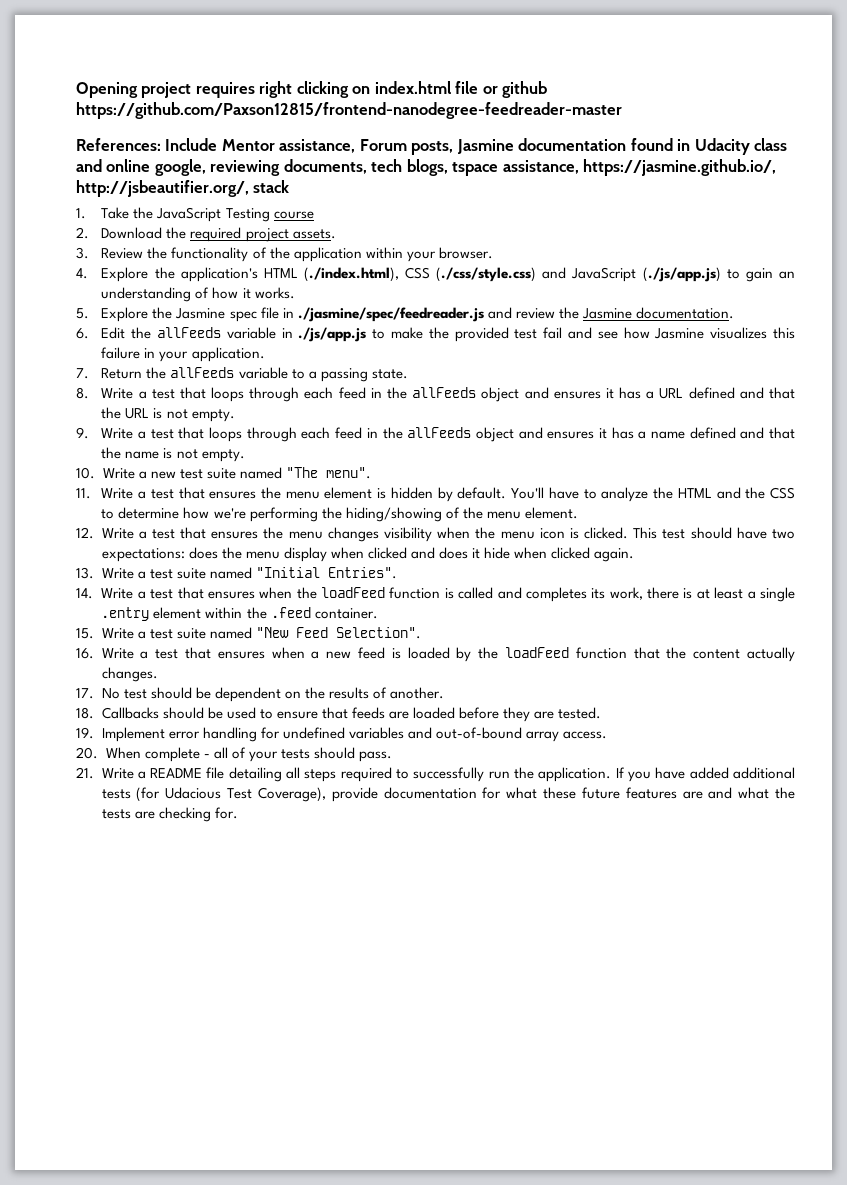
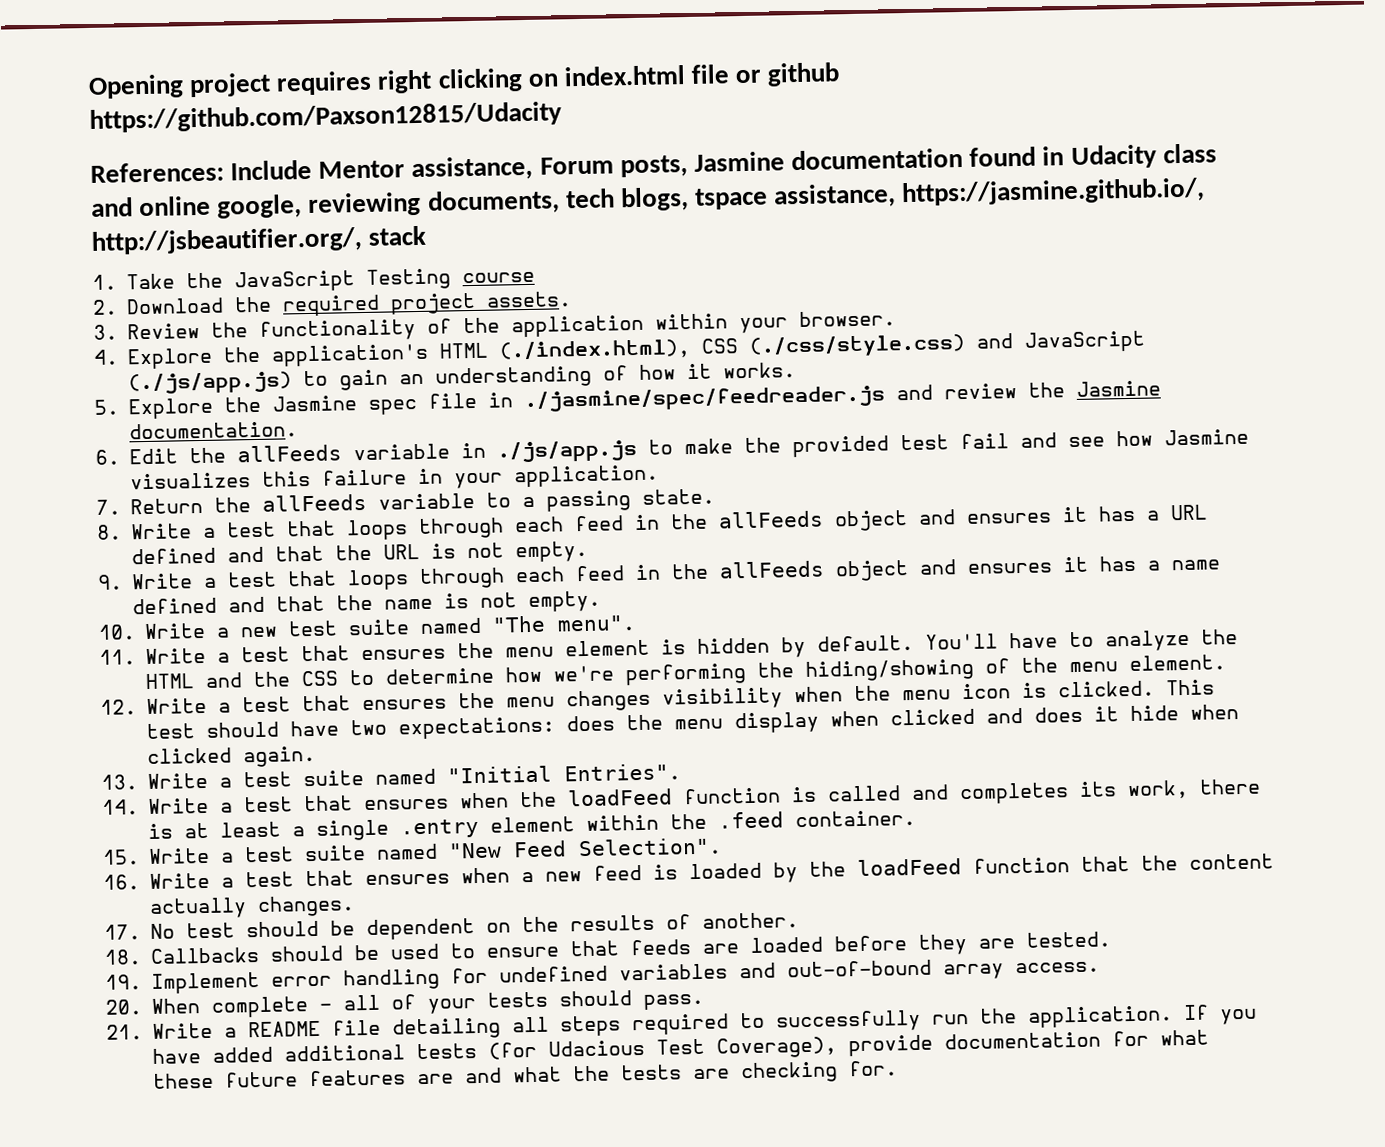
- Opening project requires right clicking on index.html file or github https://github.com/Paxson12815/frontend-nanodegree-feedreader-master
+ Opening project requires right clicking on index.html file or github https://github.com/Paxson12815/Udacity

